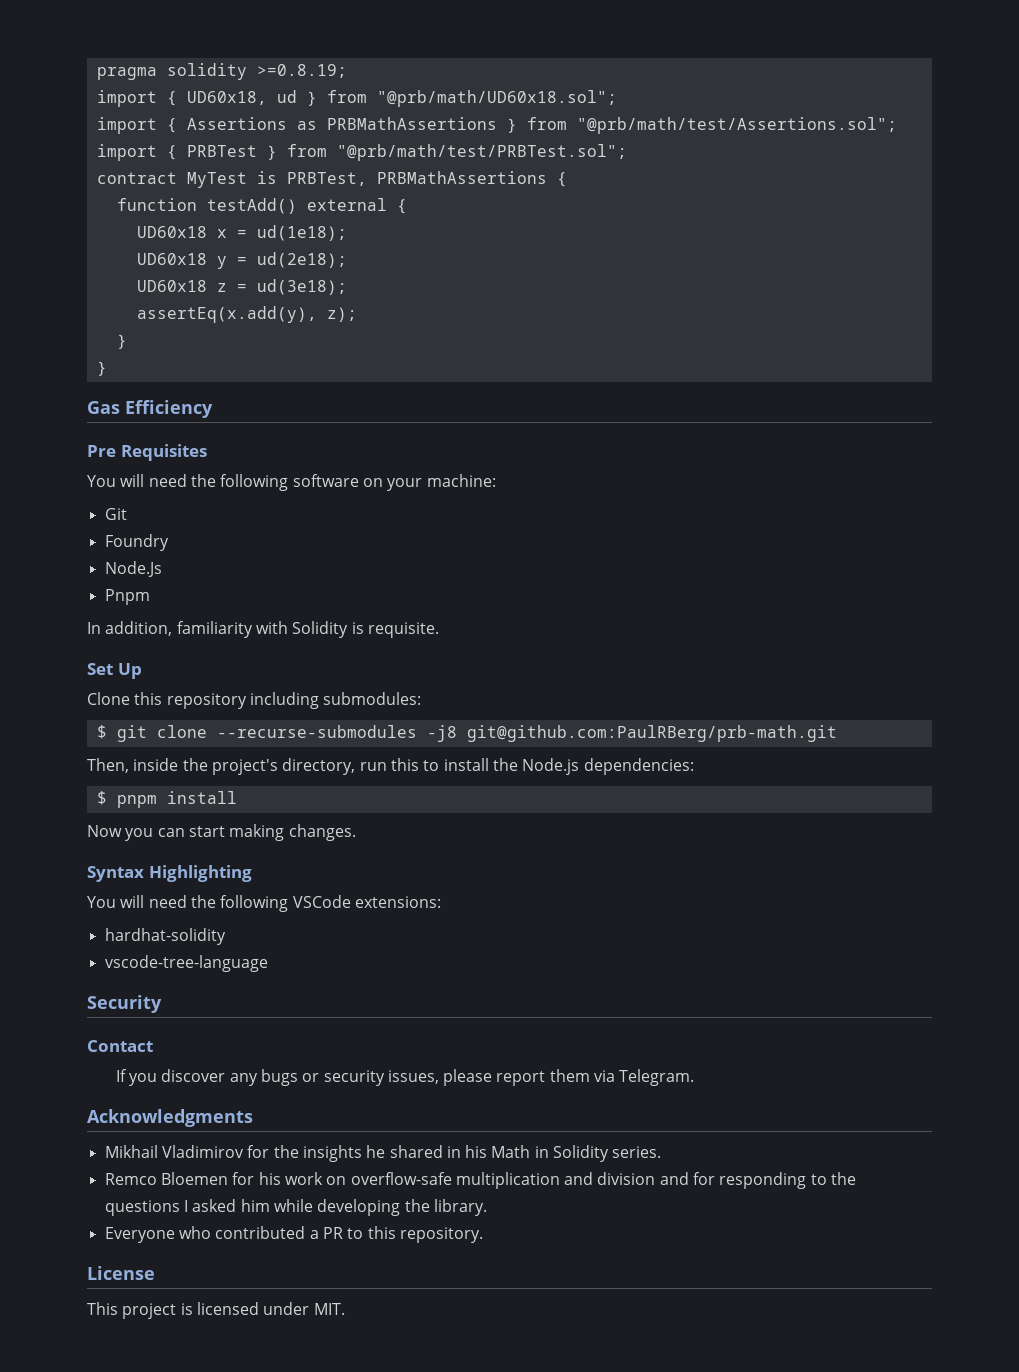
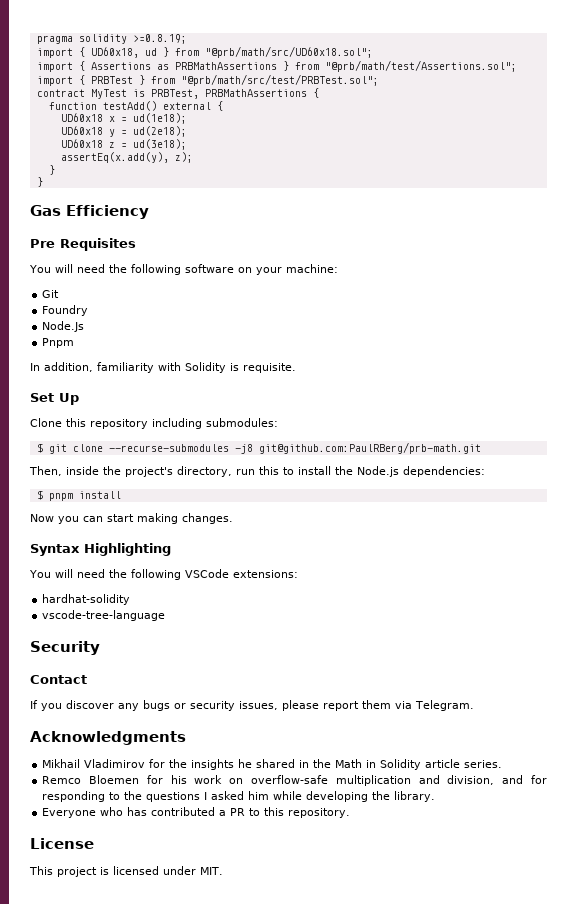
- import { UD60x18, ud } from "@prb/math/UD60x18.sol";
+ import { UD60x18, ud } from "@prb/math/src/UD60x18.sol";
- import { PRBTest } from "@prb/math/test/PRBTest.sol";
+ import { PRBTest } from "@prb/math/src/test/PRBTest.sol";
- Mikhail Vladimirov for the insights he shared in his Math in Solidity series.
+ Mikhail Vladimirov for the insights he shared in the Math in Solidity article series.
- Remco Bloemen for his work on overflow-safe multiplication and division and for responding to the questions I asked him while developing the library.
+ Remco Bloemen for his work on overflow-safe multiplication and division, and for responding to the questions I asked him while developing the library.
- Everyone who contributed a PR to this repository.
+ Everyone who has contributed a PR to this repository.

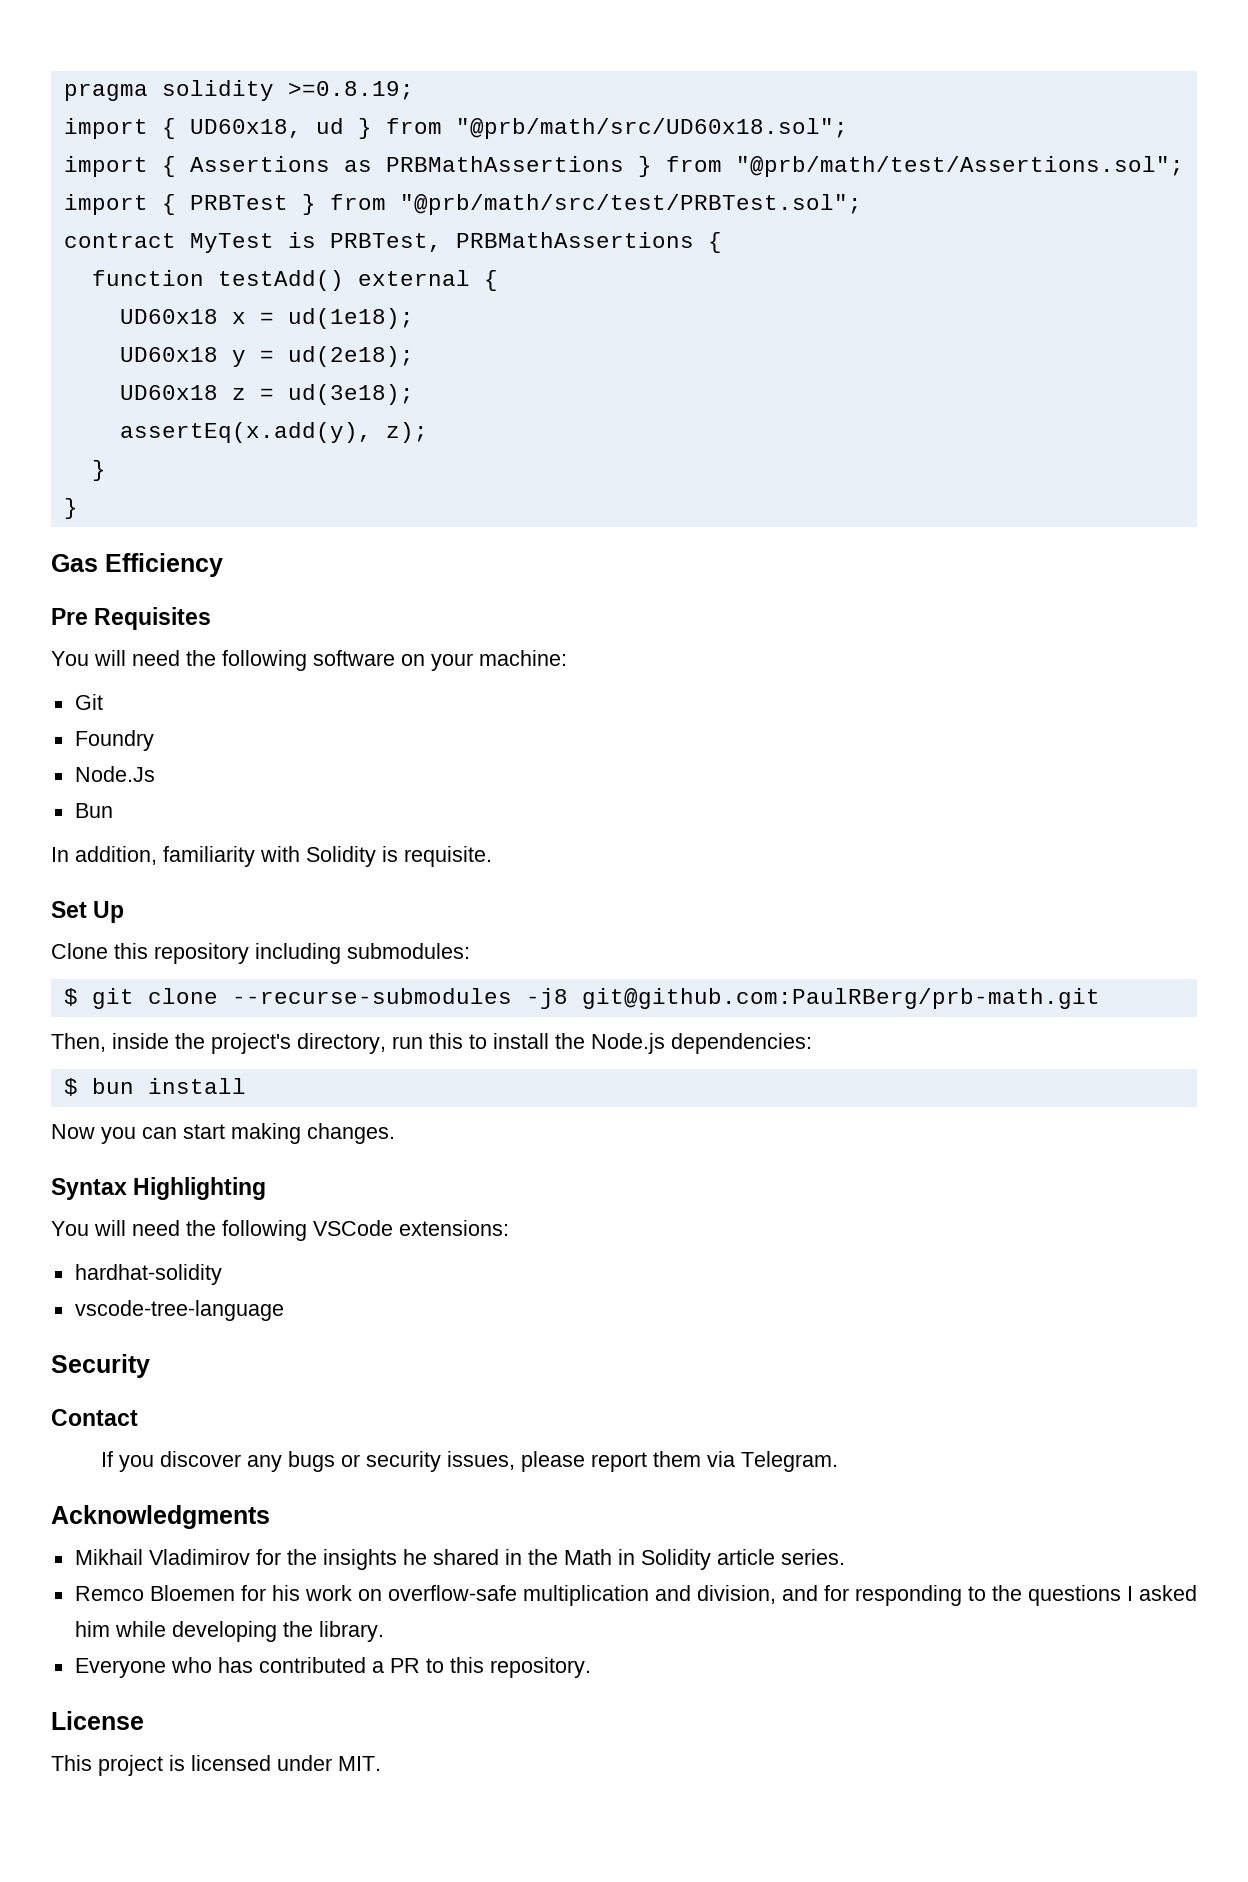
- Pnpm
+ Bun
- $ pnpm install
+ $ bun install

